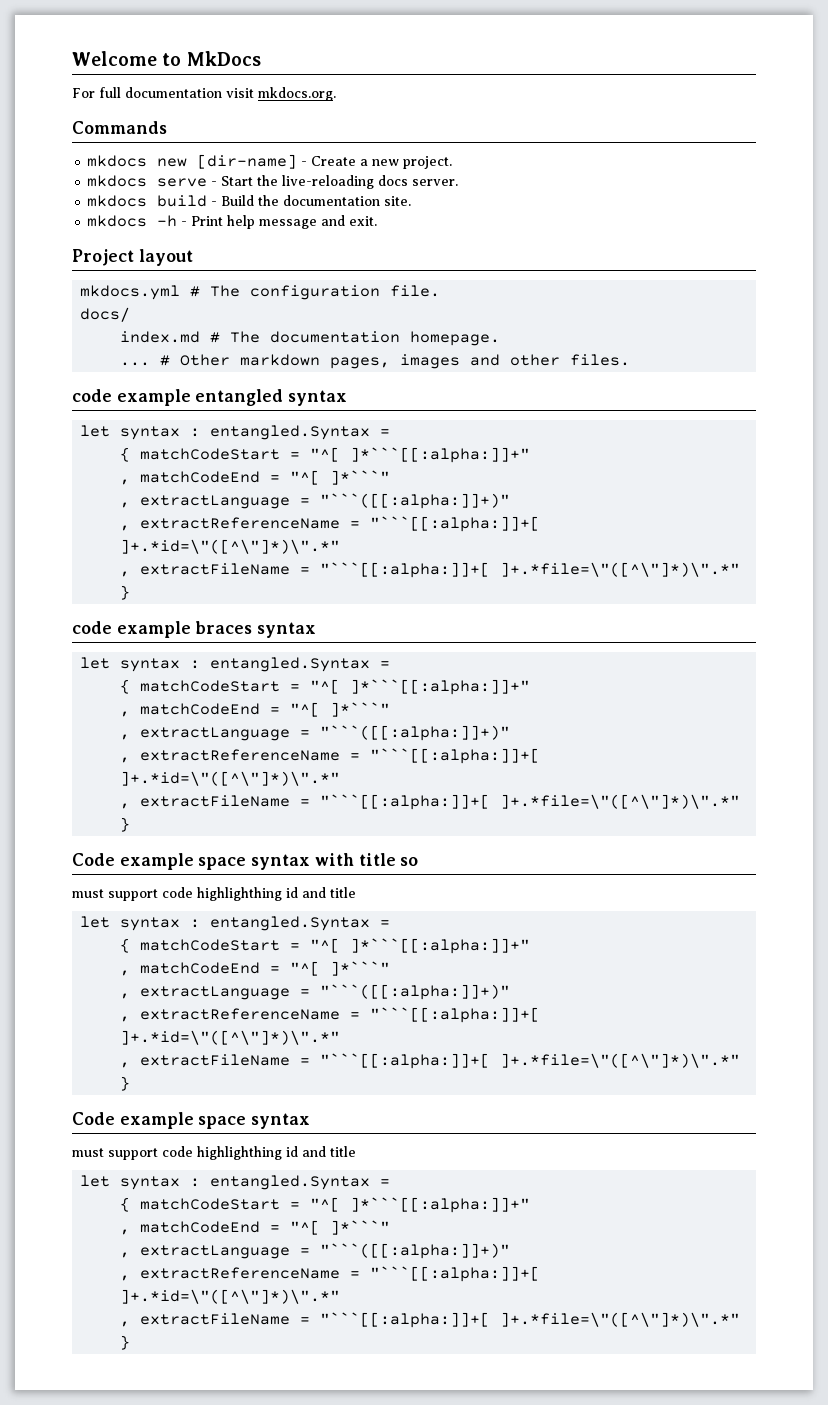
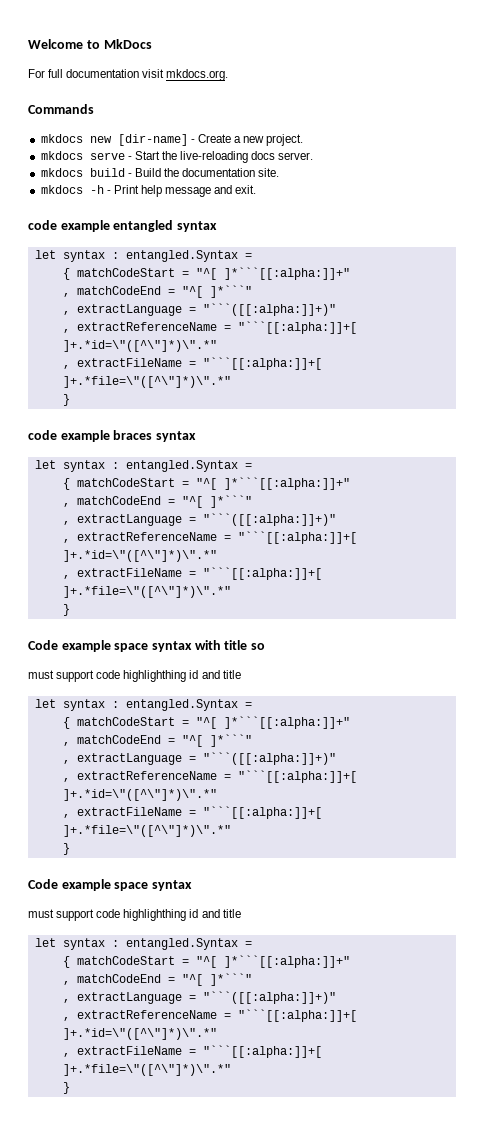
- Project layout
- mkdocs.yml # The configuration file.
- docs/
- index.md # The documentation homepage.
- ... # Other markdown pages, images and other files.

